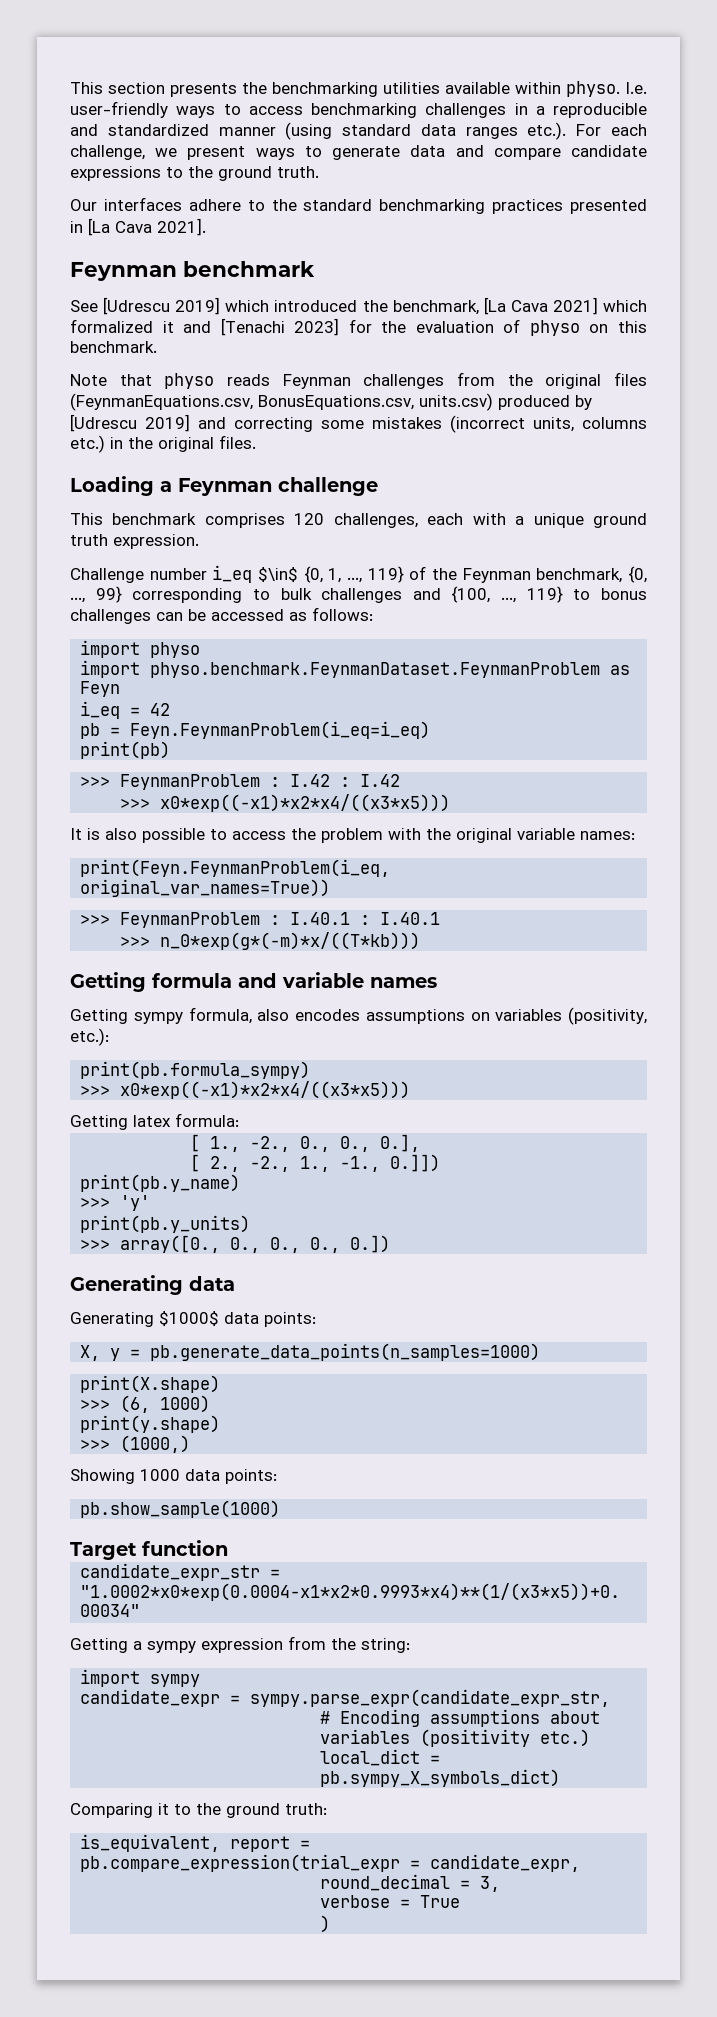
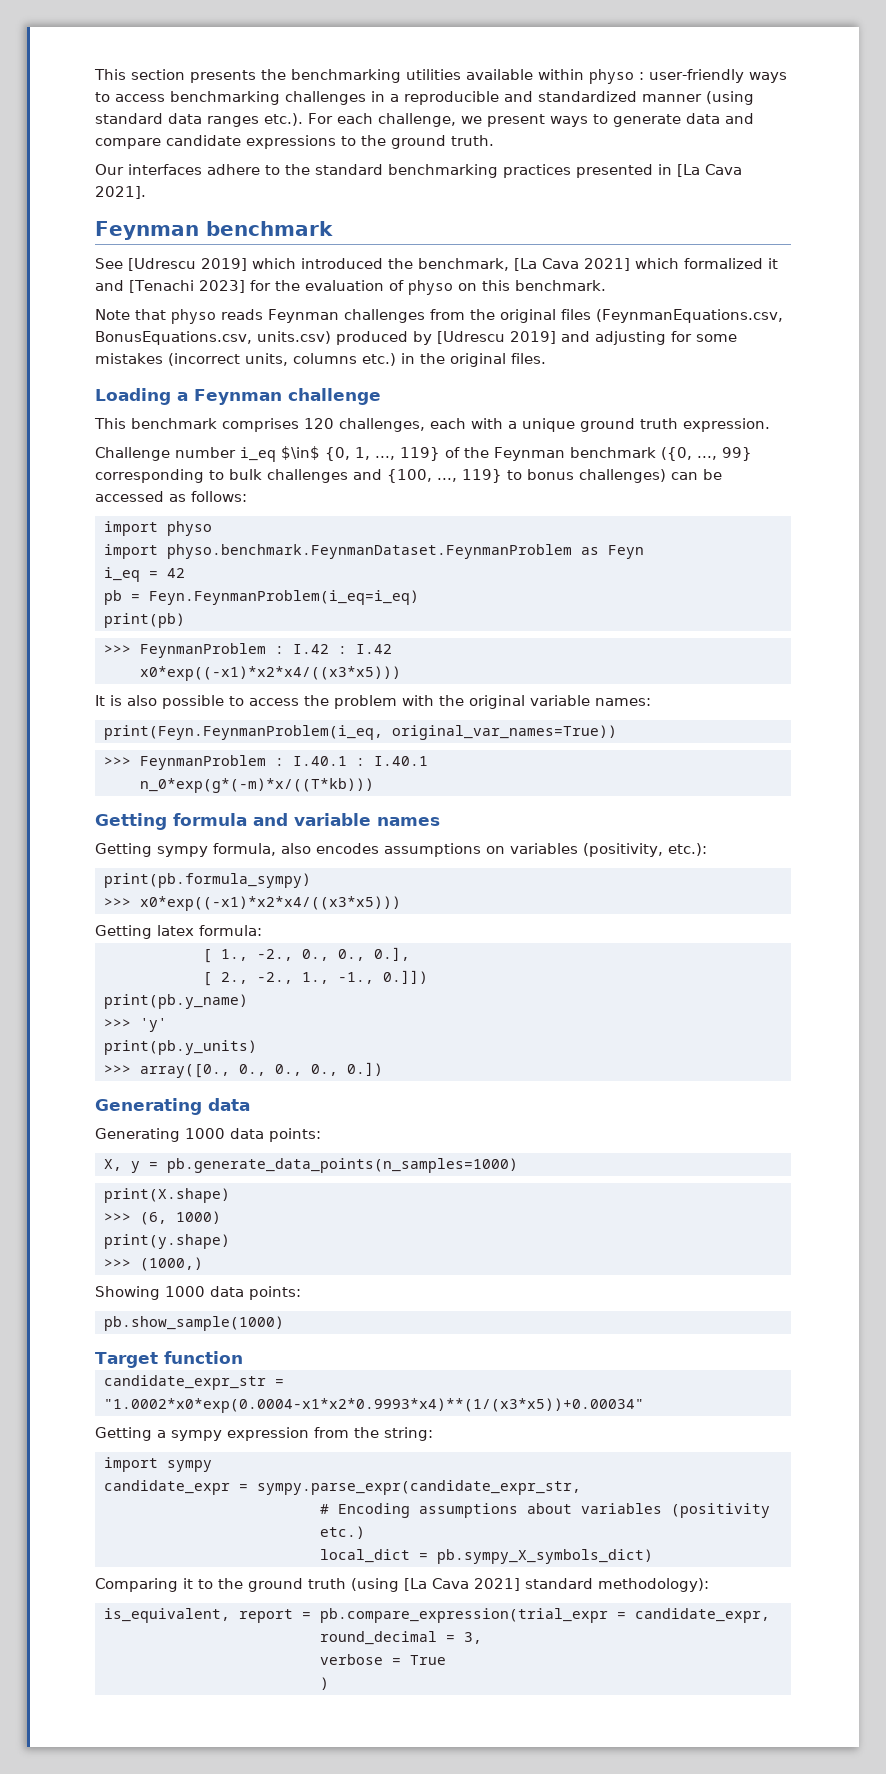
- This section presents the benchmarking utilities available within physo. I.e. user-friendly ways to access benchmarking challenges in a reproducible and standardized manner (using standard data ranges etc.). For each challenge, we present ways to generate data and compare candidate expressions to the ground truth.
+ This section presents the benchmarking utilities available within physo : user-friendly ways to access benchmarking challenges in a reproducible and standardized manner (using standard data ranges etc.). For each challenge, we present ways to generate data and compare candidate expressions to the ground truth.
- Note that physo reads Feynman challenges from the original files (FeynmanEquations.csv, BonusEquations.csv, units.csv) produced by [Udrescu 2019] and correcting some mistakes (incorrect units, columns etc.) in the original files.
+ Note that physo reads Feynman challenges from the original files (FeynmanEquations.csv, BonusEquations.csv, units.csv) produced by [Udrescu 2019] and adjusting for some mistakes (incorrect units, columns etc.) in the original files.
- Challenge number i_eq $\in$ {0, 1, ..., 119} of the Feynman benchmark, {0, ..., 99} corresponding to bulk challenges and {100, ..., 119} to bonus challenges can be accessed as follows:
+ Challenge number i_eq $\in$ {0, 1, ..., 119} of the Feynman benchmark ({0, ..., 99} corresponding to bulk challenges and {100, ..., 119} to bonus challenges) can be accessed as follows:
  >>> FeynmanProblem : I.42 : I.42
- >>> x0*exp((-x1)*x2*x4/((x3*x5)))
+ x0*exp((-x1)*x2*x4/((x3*x5)))
- >>> n_0*exp(g*(-m)*x/((T*kb)))
+ n_0*exp(g*(-m)*x/((T*kb)))
- Generating $1000$ data points:
+ Generating 1000 data points:
- Comparing it to the ground truth:
+ Comparing it to the ground truth (using [La Cava 2021] standard methodology):

